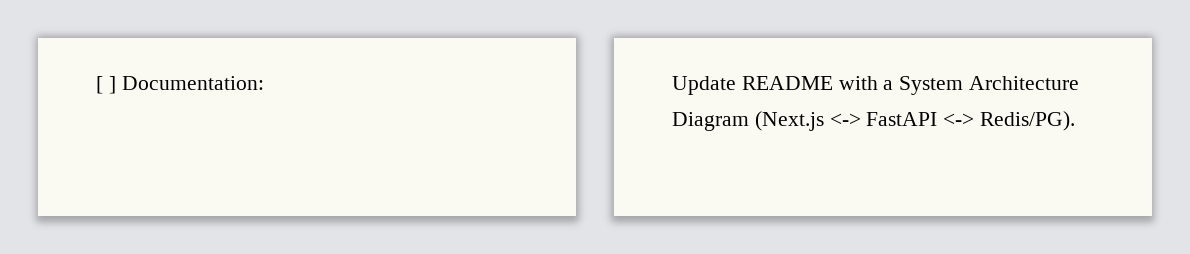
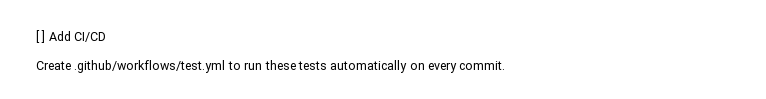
- [ ] Documentation:
- Update README with a System Architecture Diagram (Next.js <-> FastAPI <-> Redis/PG).
+ [ ] Add CI/CD
+ Create .github/workflows/test.yml to run these tests automatically on every commit.

